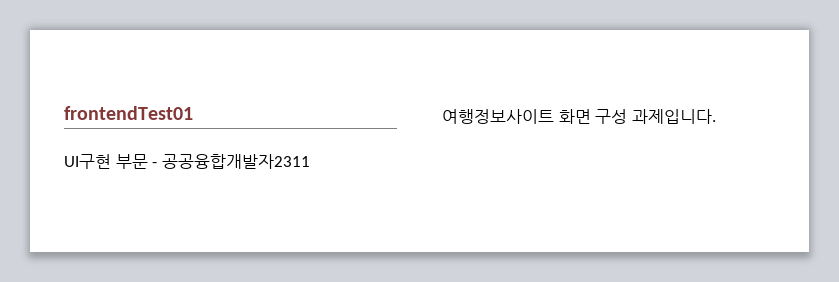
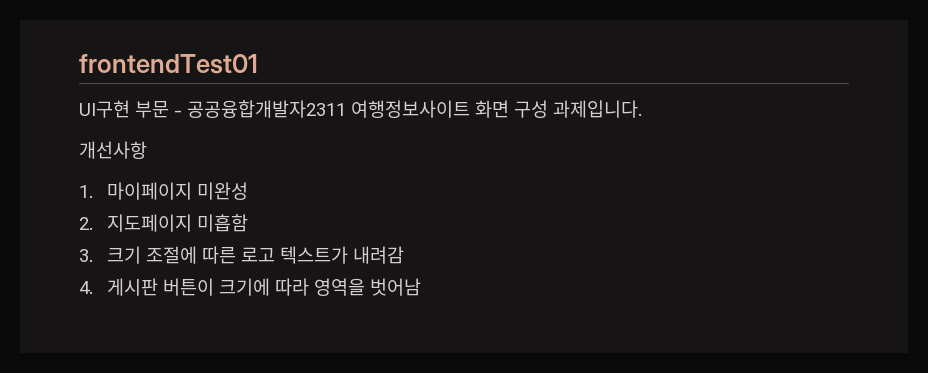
+ 개선사항
+ 1. 마이페이지 미완성
+ 2. 지도페이지 미흡함
+ 3. 크기 조절에 따른 로고 텍스트가 내려감
+ 4. 게시판 버튼이 크기에 따라 영역을 벗어남

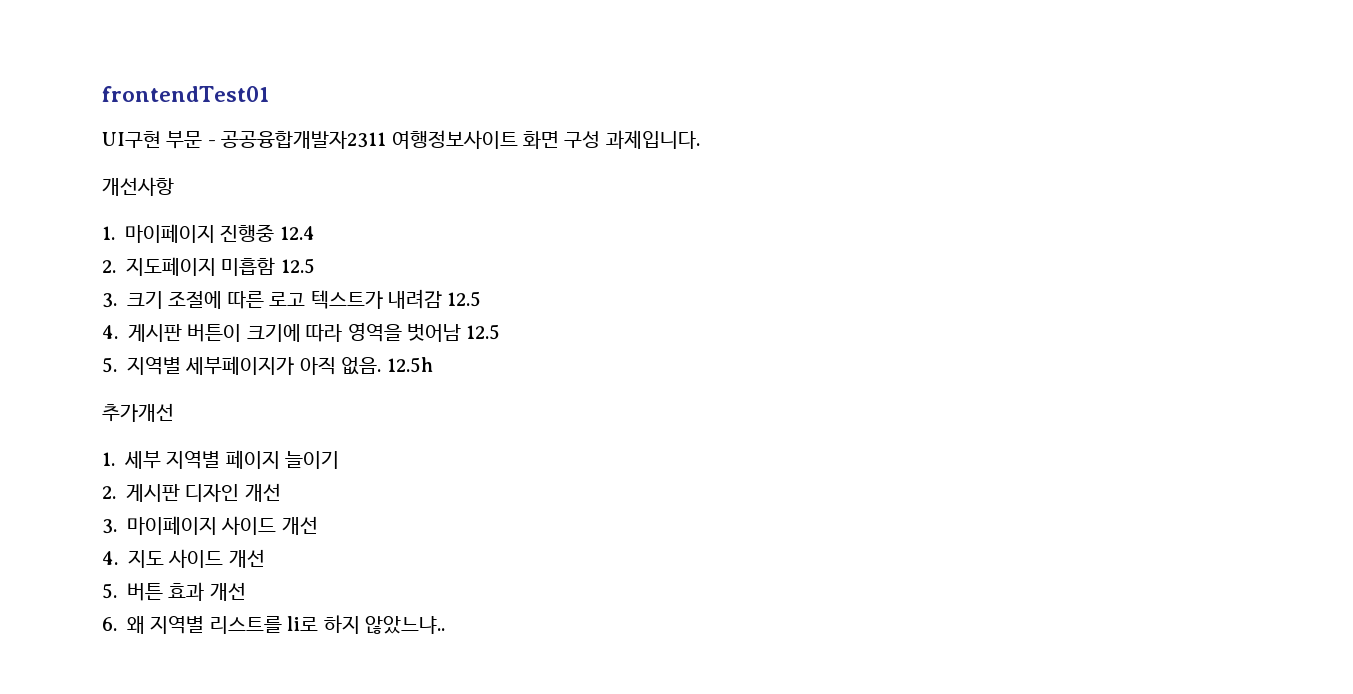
- 1. 마이페이지 미완성
+ 1. 마이페이지 진행중 12.4
- 2. 지도페이지 미흡함
+ 2. 지도페이지 미흡함 12.5
- 3. 크기 조절에 따른 로고 텍스트가 내려감
+ 3. 크기 조절에 따른 로고 텍스트가 내려감 12.5
- 4. 게시판 버튼이 크기에 따라 영역을 벗어남
+ 4. 게시판 버튼이 크기에 따라 영역을 벗어남 12.5
+ 5. 지역별 세부페이지가 아직 없음. 12.5h
+ 추가개선
+ 1. 세부 지역별 페이지 늘이기
+ 2. 게시판 디자인 개선
+ 3. 마이페이지 사이드 개선
+ 4. 지도 사이드 개선
+ 5. 버튼 효과 개선
+ 6. 왜 지역별 리스트를 li로 하지 않았느냐..

